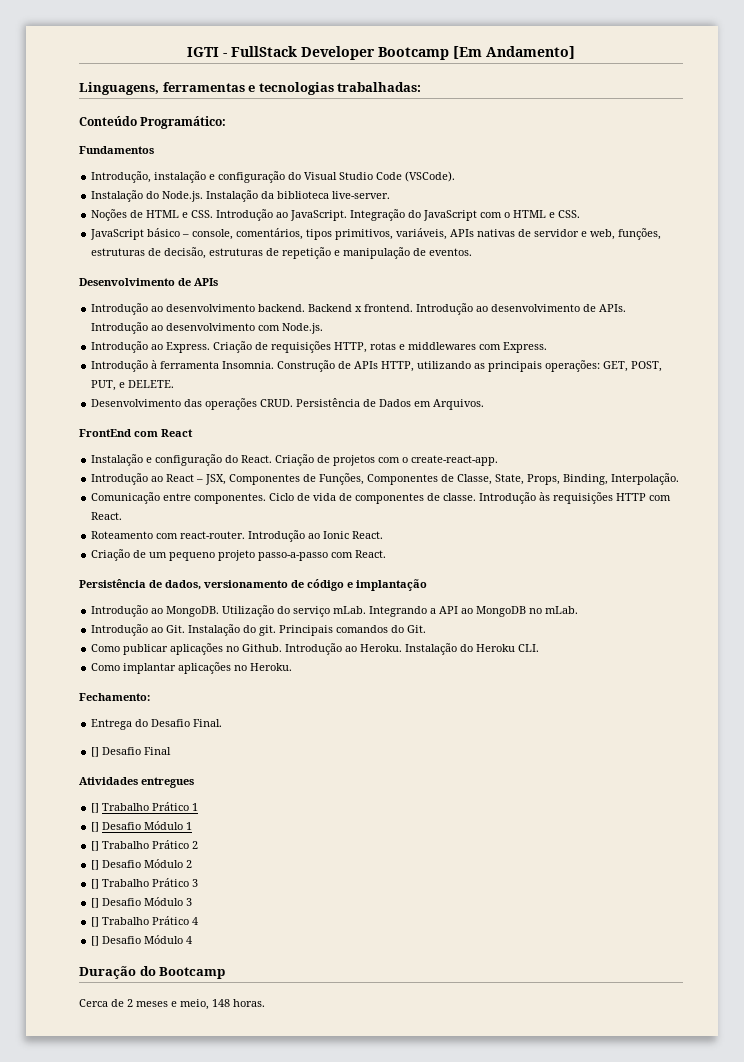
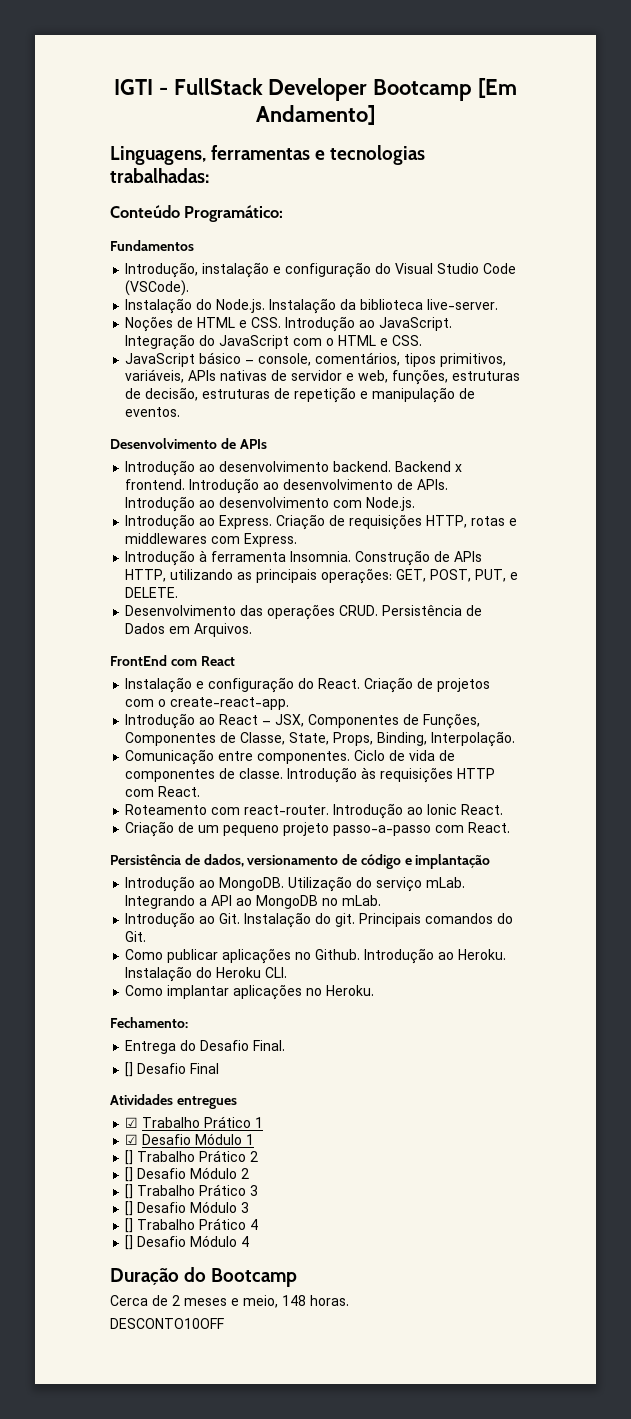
- [] Trabalho Prático 1
+ ☑ Trabalho Prático 1
- [] Desafio Módulo 1
+ ☑ Desafio Módulo 1
+ DESCONTO10OFF

